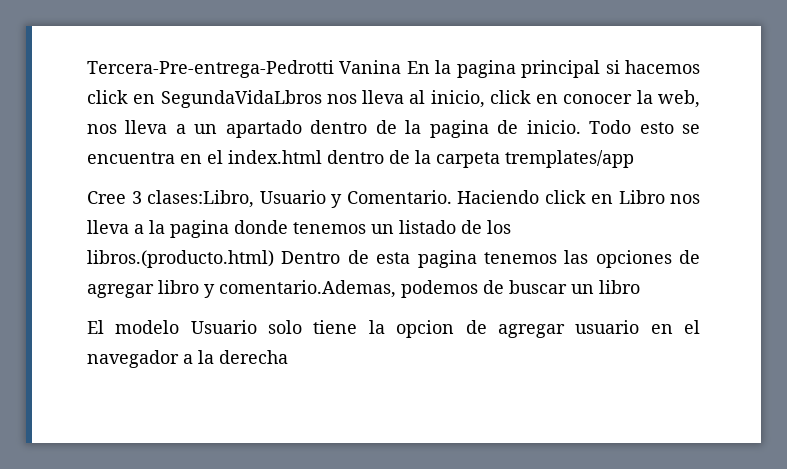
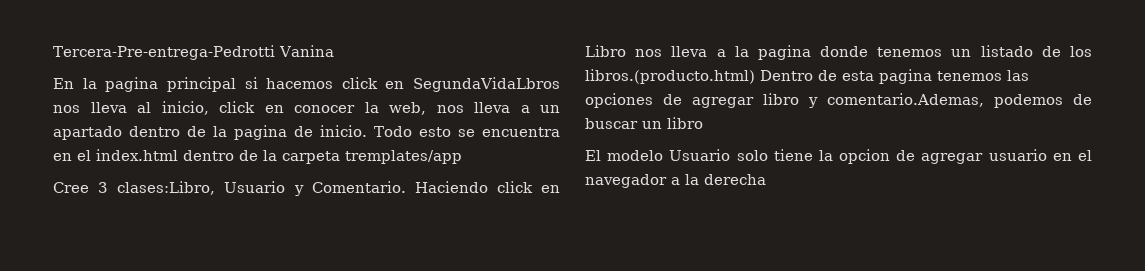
- Tercera-Pre-entrega-Pedrotti Vanina En la pagina principal si hacemos click en SegundaVidaLbros nos lleva al inicio, click en conocer la web, nos lleva a un apartado dentro de la pagina de inicio.
+ Tercera-Pre-entrega-Pedrotti Vanina
+ En la pagina principal si hacemos click en SegundaVidaLbros nos lleva al inicio, click en conocer la web, nos lleva a un apartado dentro de la pagina de inicio.

